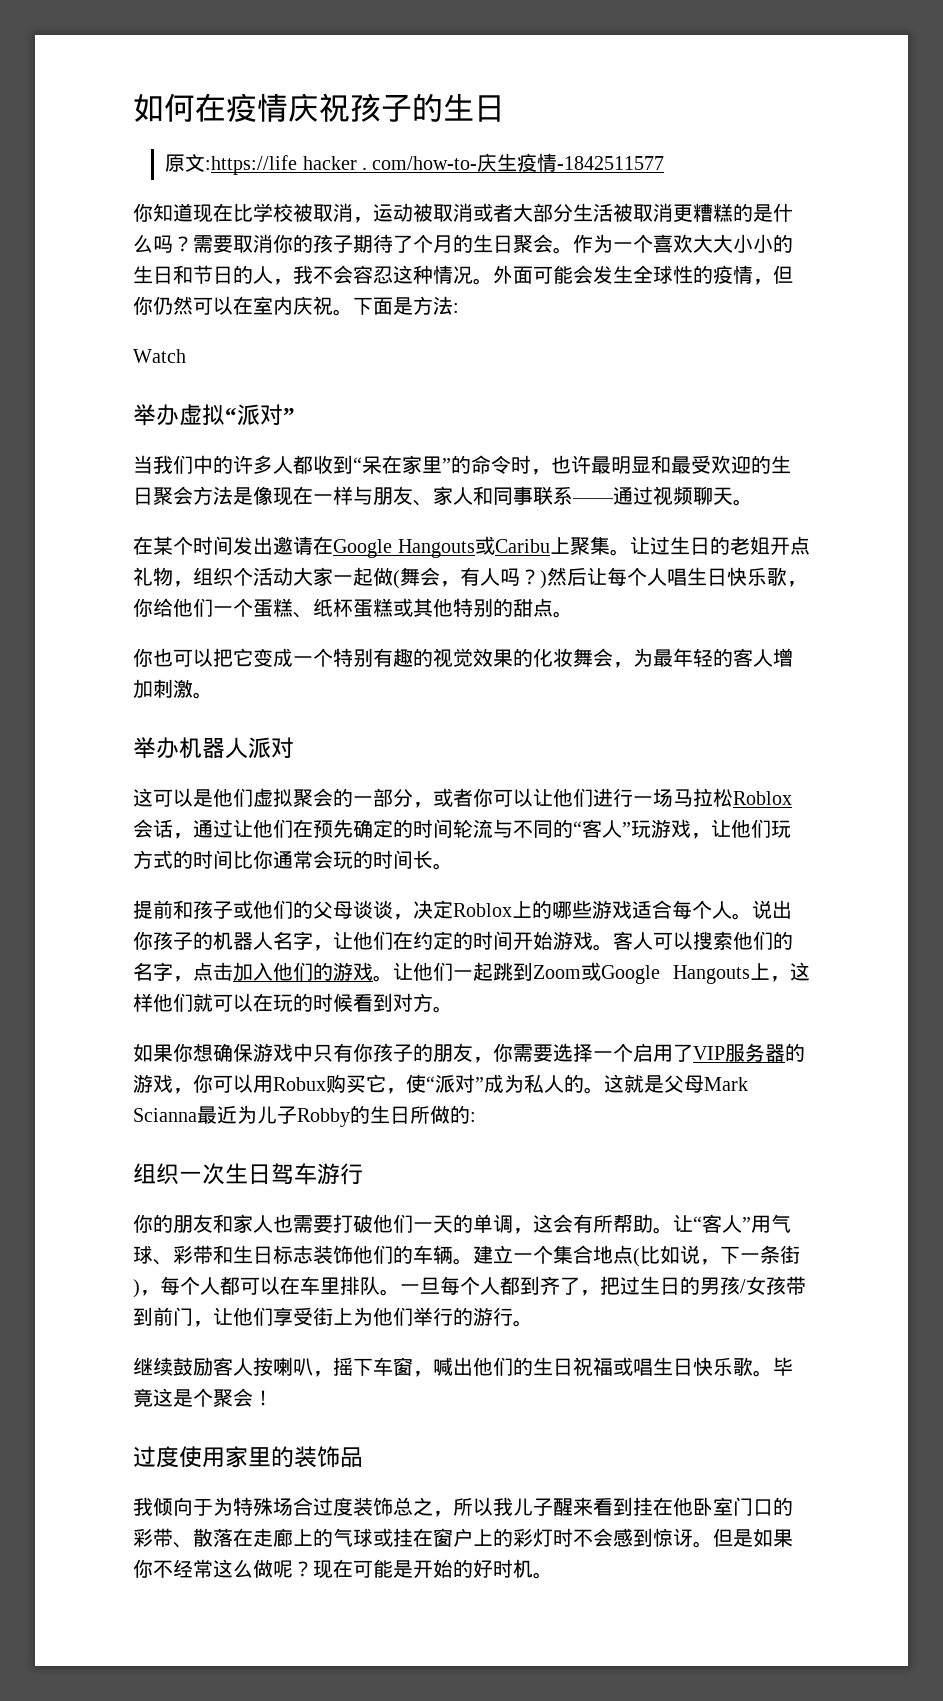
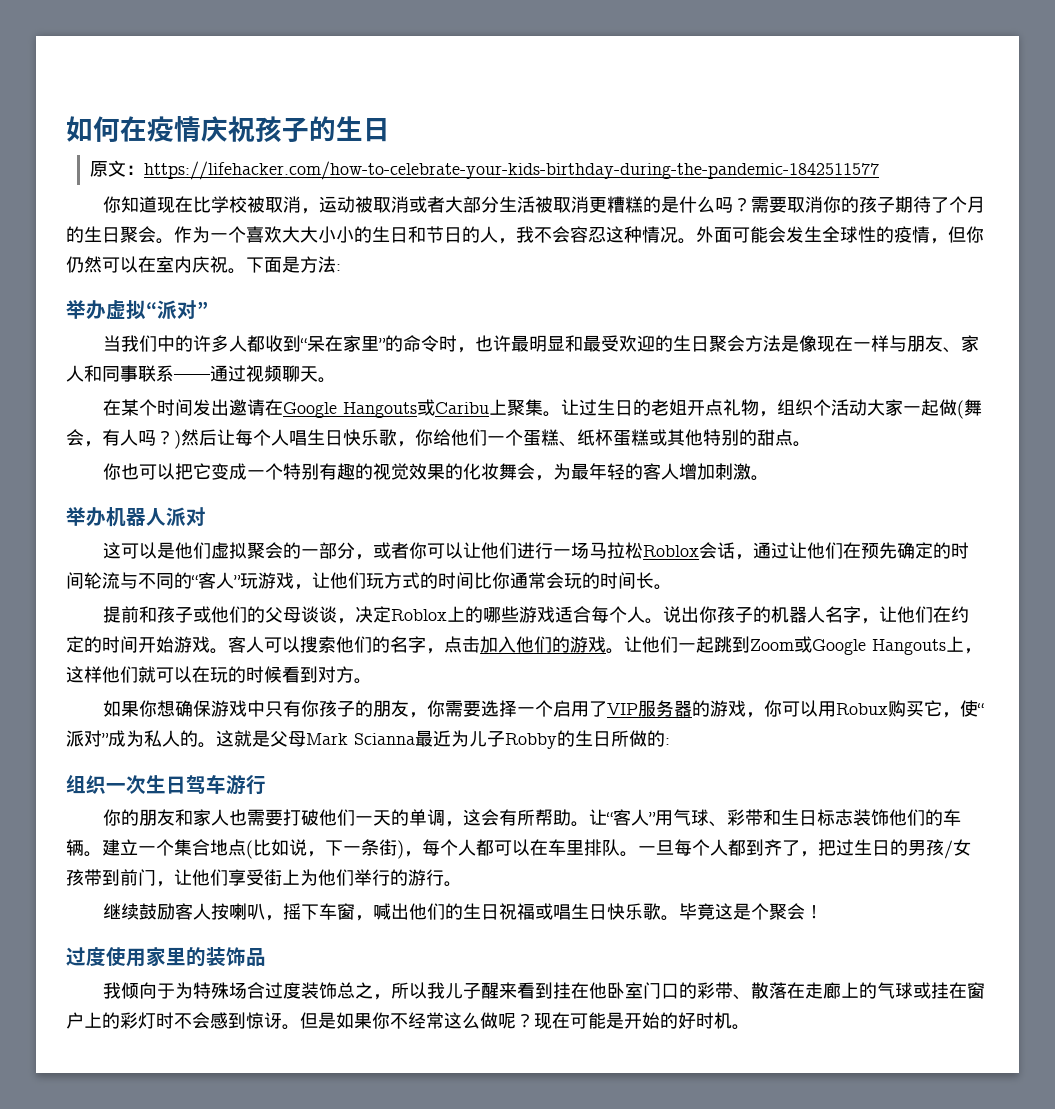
- 原文:https://life hacker . com/how-to-庆生疫情-1842511577
+ 原文：https://lifehacker.com/how-to-celebrate-your-kids-birthday-during-the-pandemic-1842511577
- Watch

